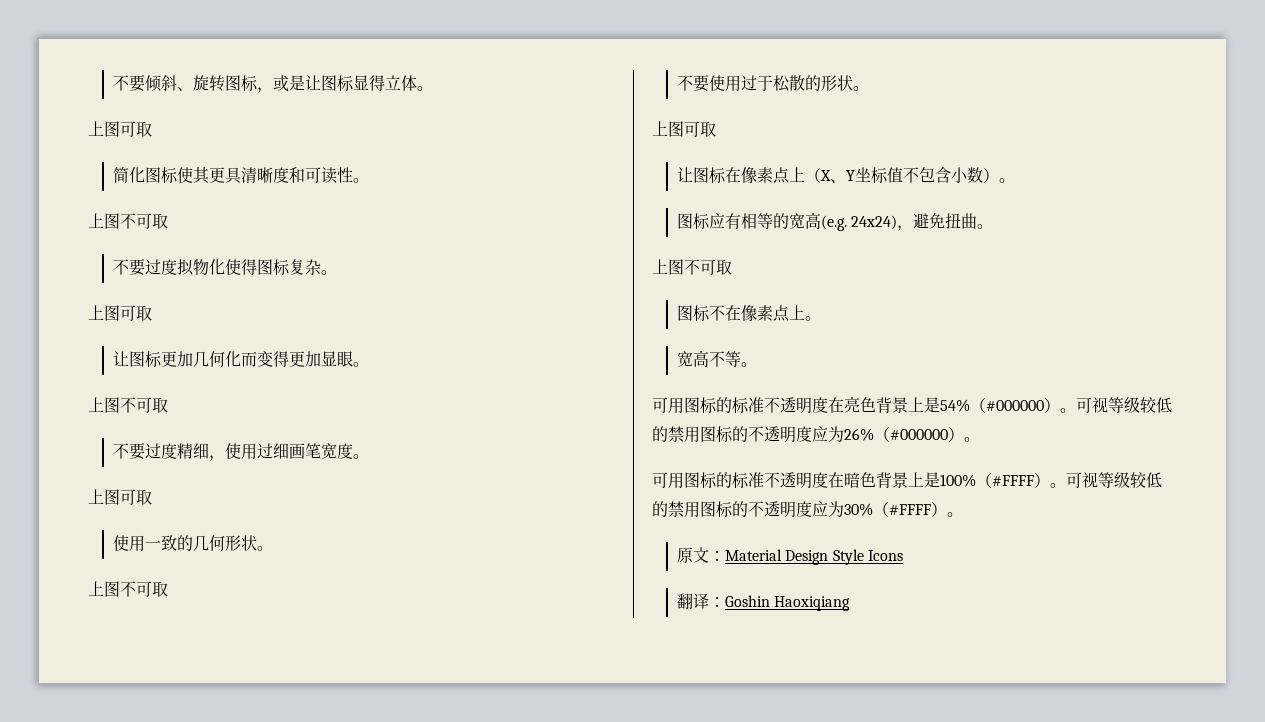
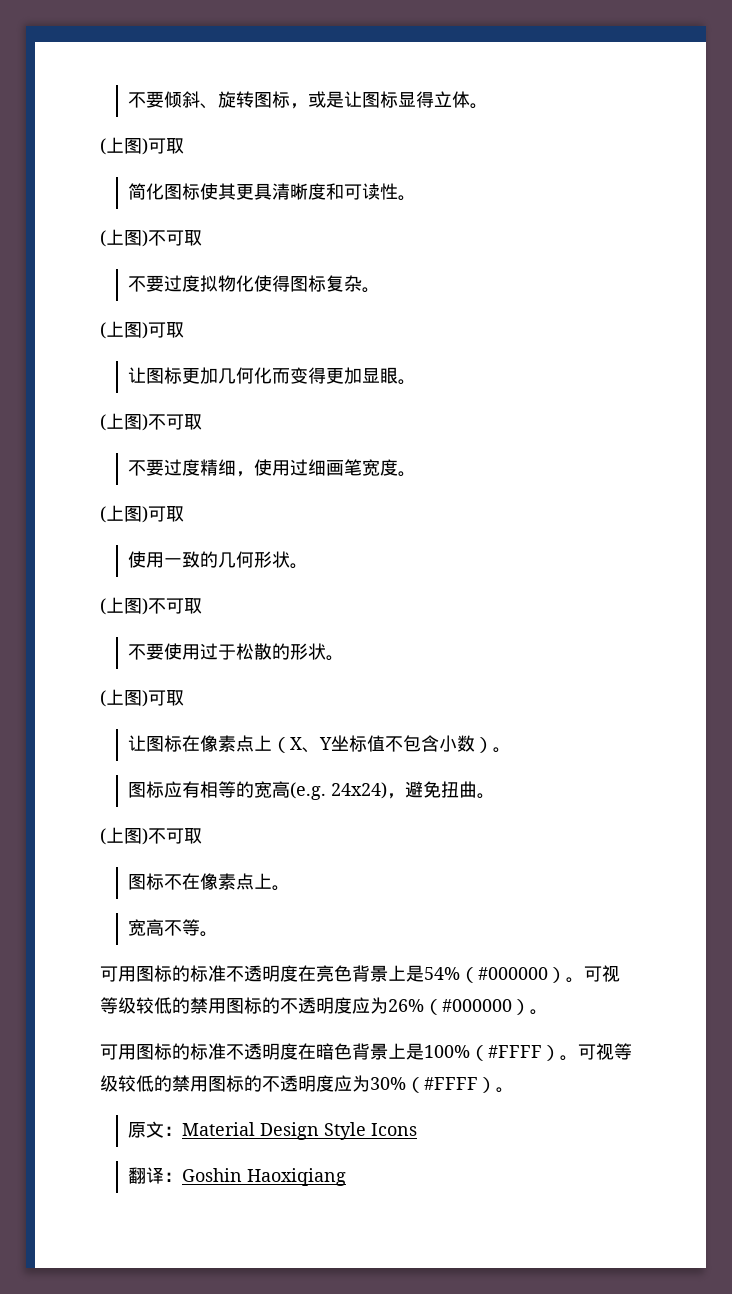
  不要倾斜、旋转图标，或是让图标显得立体。
- 上图可取
+ (上图)可取
  简化图标使其更具清晰度和可读性。
- 上图不可取
+ (上图)不可取
  不要过度拟物化使得图标复杂。
- 上图可取
+ (上图)可取
  让图标更加几何化而变得更加显眼。
- 上图不可取
+ (上图)不可取
  不要过度精细，使用过细画笔宽度。
- 上图可取
+ (上图)可取
  使用一致的几何形状。
- 上图不可取
+ (上图)不可取
  不要使用过于松散的形状。
- 上图可取
+ (上图)可取
  图标应有相等的宽高(e.g. 24x24)，避免扭曲。
- 上图不可取
+ (上图)不可取

